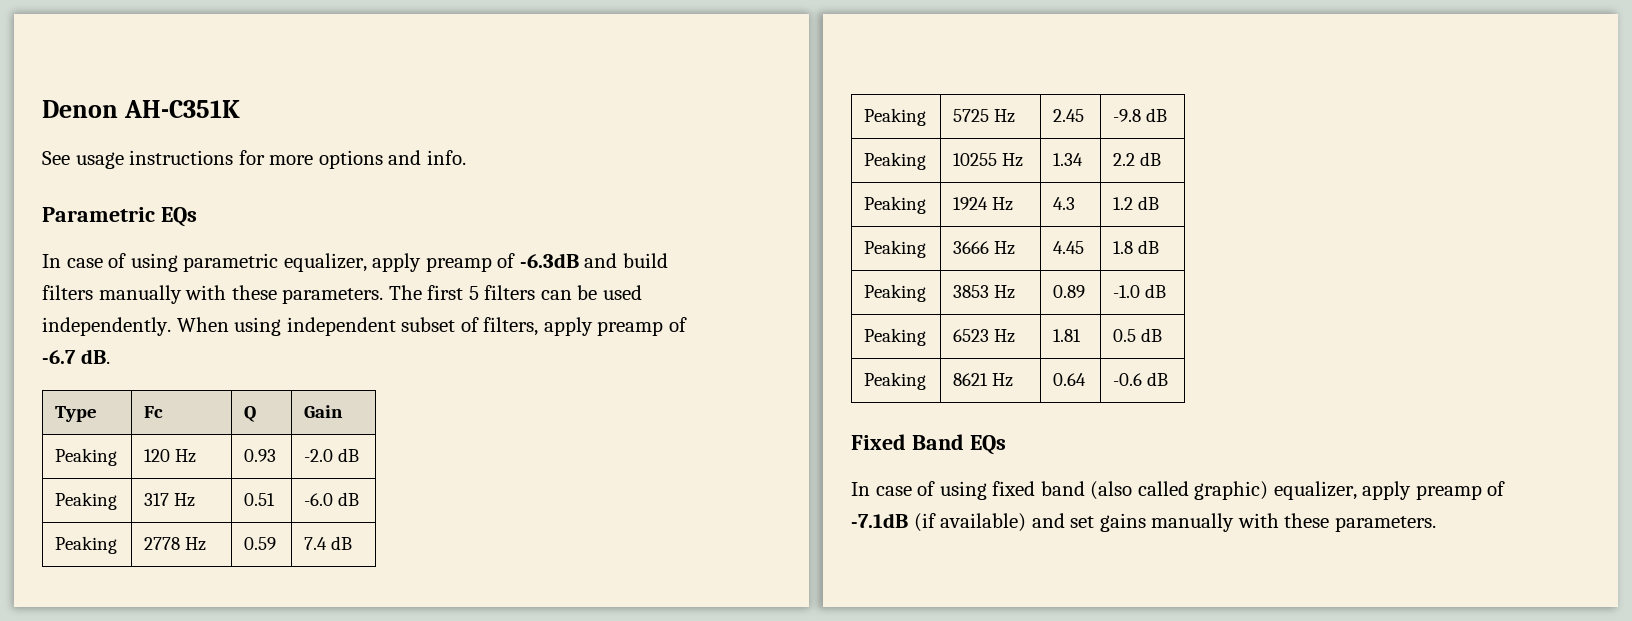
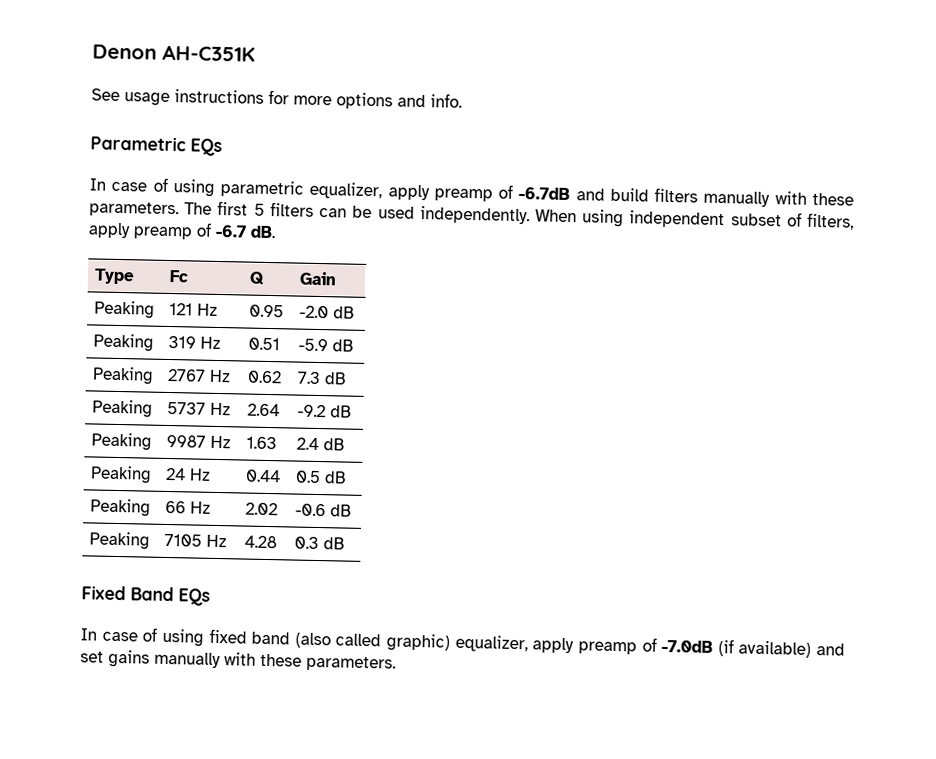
- In case of using parametric equalizer, apply preamp of -6.3dB and build filters manually with these parameters.
+ In case of using parametric equalizer, apply preamp of -6.7dB and build filters manually with these parameters.
- Peaking | 120 Hz | 0.93 | -2.0 dB
+ Peaking | 121 Hz | 0.95 | -2.0 dB
- Peaking | 317 Hz | 0.51 | -6.0 dB
- Peaking | 2778 Hz | 0.59 | 7.4 dB
- Peaking | 5725 Hz | 2.45 | -9.8 dB
- Peaking | 10255 Hz | 1.34 | 2.2 dB
- Peaking | 1924 Hz | 4.3 | 1.2 dB
- Peaking | 3666 Hz | 4.45 | 1.8 dB
- Peaking | 3853 Hz | 0.89 | -1.0 dB
- Peaking | 6523 Hz | 1.81 | 0.5 dB
+ Peaking | 319 Hz | 0.51 | -5.9 dB
+ Peaking | 2767 Hz | 0.62 | 7.3 dB
+ Peaking | 5737 Hz | 2.64 | -9.2 dB
+ Peaking | 9987 Hz | 1.63 | 2.4 dB
+ Peaking | 24 Hz | 0.44 | 0.5 dB
- Peaking | 8621 Hz | 0.64 | -0.6 dB
+ Peaking | 66 Hz | 2.02 | -0.6 dB
+ Peaking | 7105 Hz | 4.28 | 0.3 dB
- In case of using fixed band (also called graphic) equalizer, apply preamp of -7.1dB (if available) and set gains manually with these parameters.
+ In case of using fixed band (also called graphic) equalizer, apply preamp of -7.0dB (if available) and set gains manually with these parameters.

